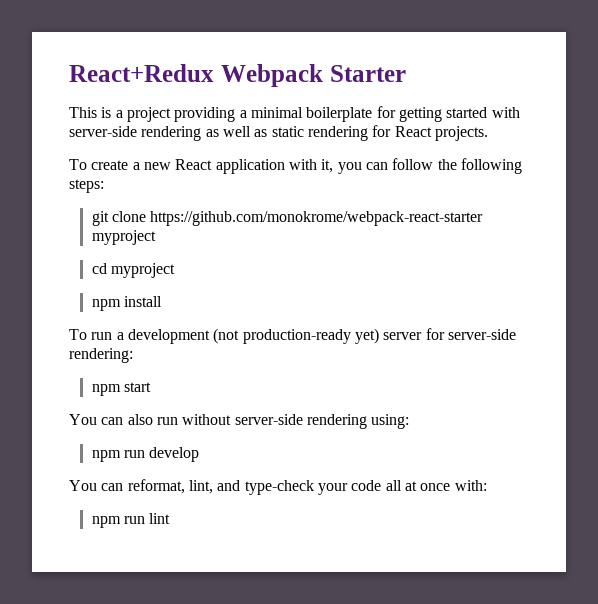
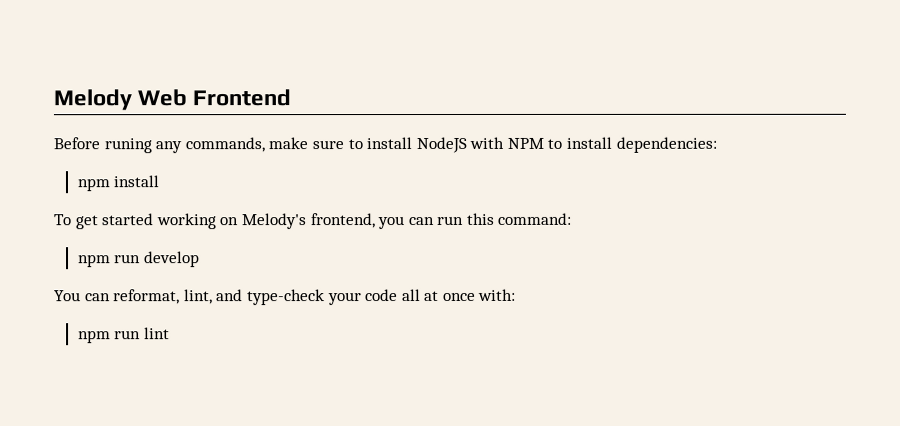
- React+Redux Webpack Starter
- This is a project providing a minimal boilerplate for getting started with server-side rendering as well as static rendering for React projects.
- To create a new React application with it, you can follow the following steps:
- git clone https://github.com/monokrome/webpack-react-starter myproject
- cd myproject
+ Melody Web Frontend
+ Before runing any commands, make sure to install NodeJS with NPM to install dependencies:
  npm install
- To run a development (not production-ready yet) server for server-side rendering:
- npm start
- You can also run without server-side rendering using:
+ To get started working on Melody's frontend, you can run this command:

